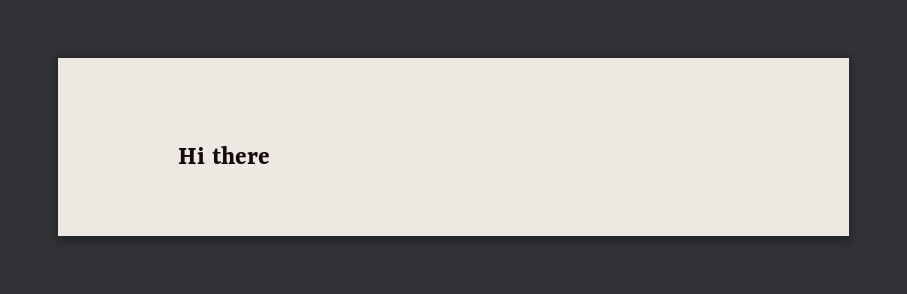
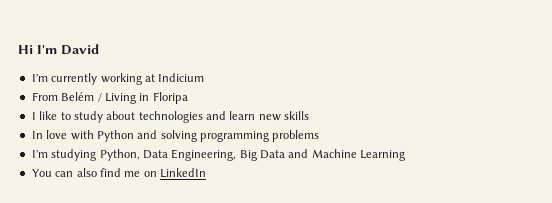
- Hi there
+ Hi I'm David
+ I'm currently working at Indicium
+ From Belém / Living in Floripa
+ I like to study about technologies and learn new skills
+ In love with Python and solving programming problems
+ I'm studying Python, Data Engineering, Big Data and Machine Learning
+ You can also find me on LinkedIn

